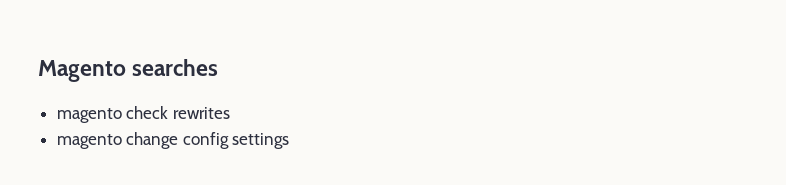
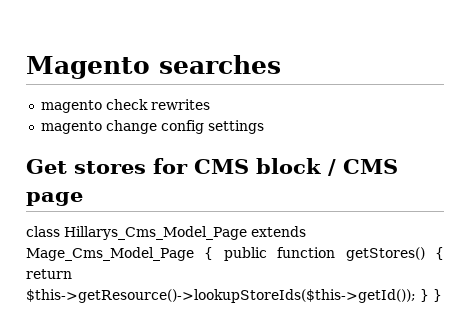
+ Get stores for CMS block / CMS page
+ class Hillarys_Cms_Model_Page extends Mage_Cms_Model_Page { public function getStores() { return $this->getResource()->lookupStoreIds($this->getId()); } }

